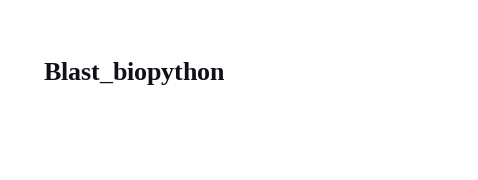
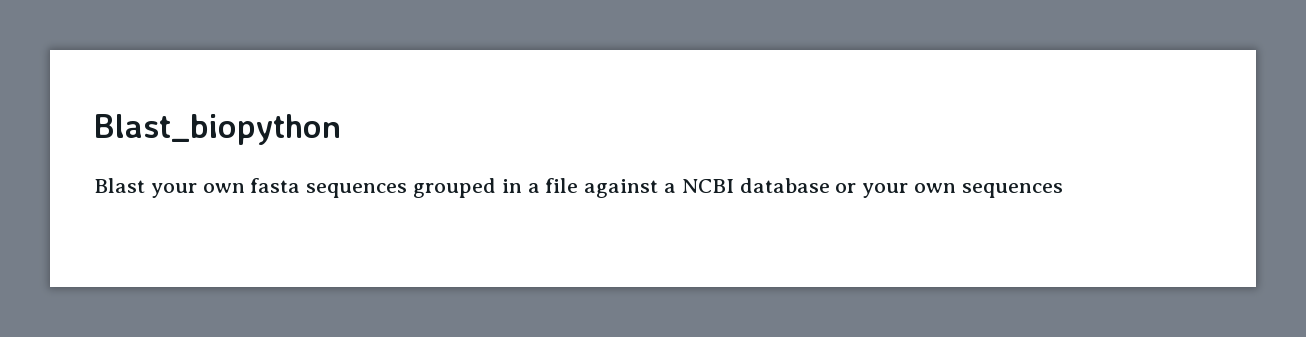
+ Blast your own fasta sequences grouped in a file against a NCBI database or your own sequences

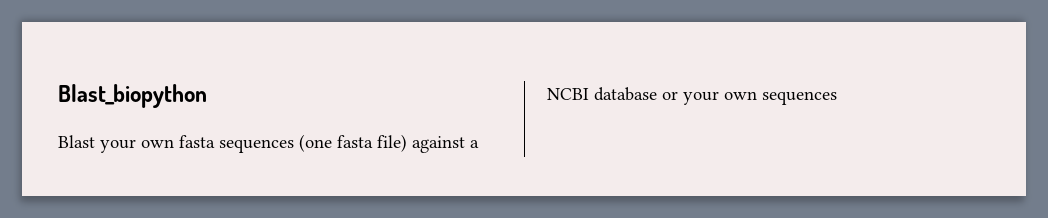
- Blast your own fasta sequences grouped in a file against a NCBI database or your own sequences
+ Blast your own fasta sequences (one fasta file) against a NCBI database or your own sequences

